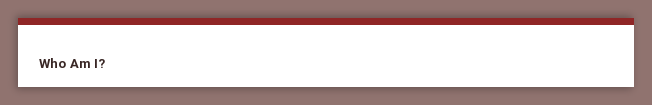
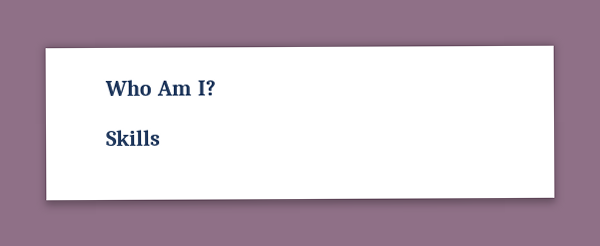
+ Skills

